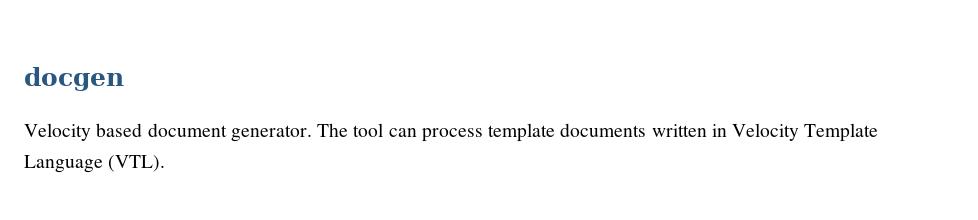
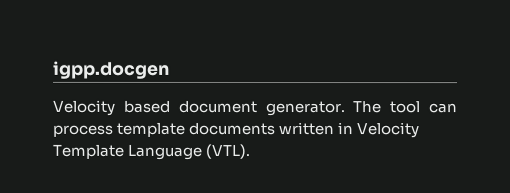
- docgen
+ igpp.docgen

